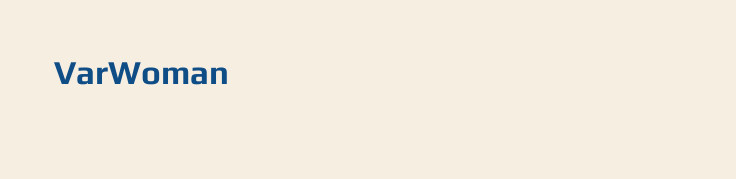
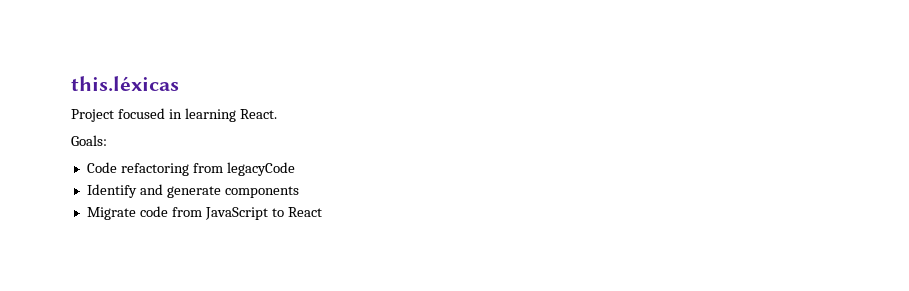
- VarWoman
+ this.léxicas
+ Project focused in learning React.
+ Goals:
+ Code refactoring from legacyCode
+ Identify and generate components
+ Migrate code from JavaScript to React

